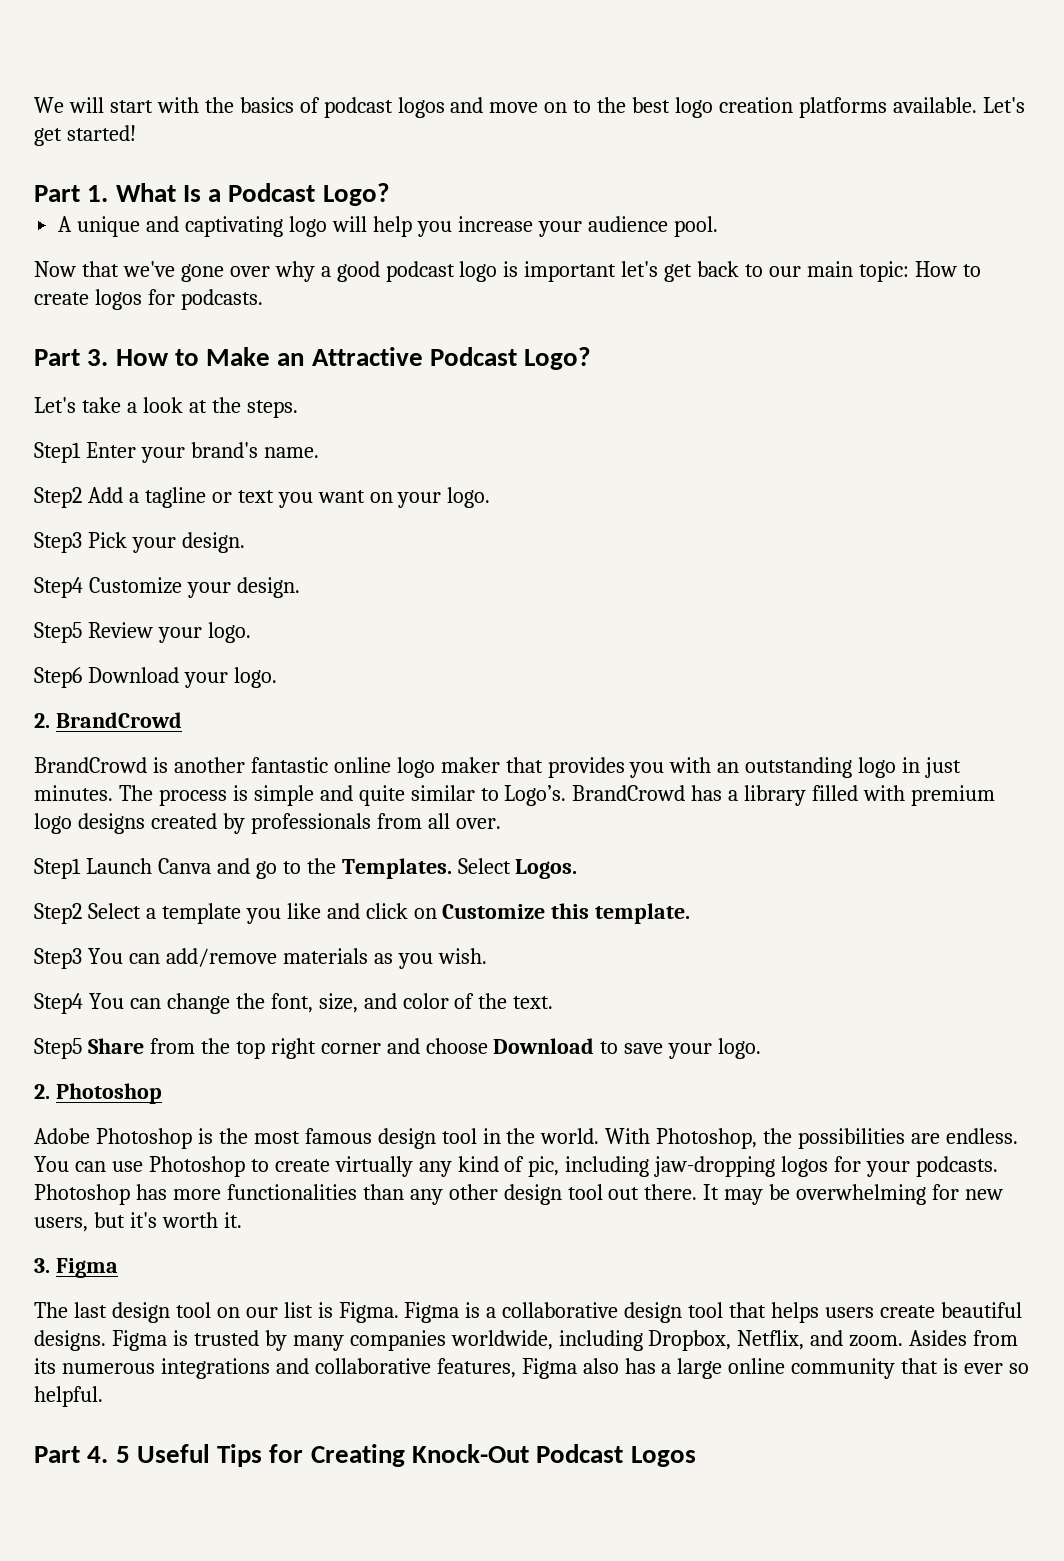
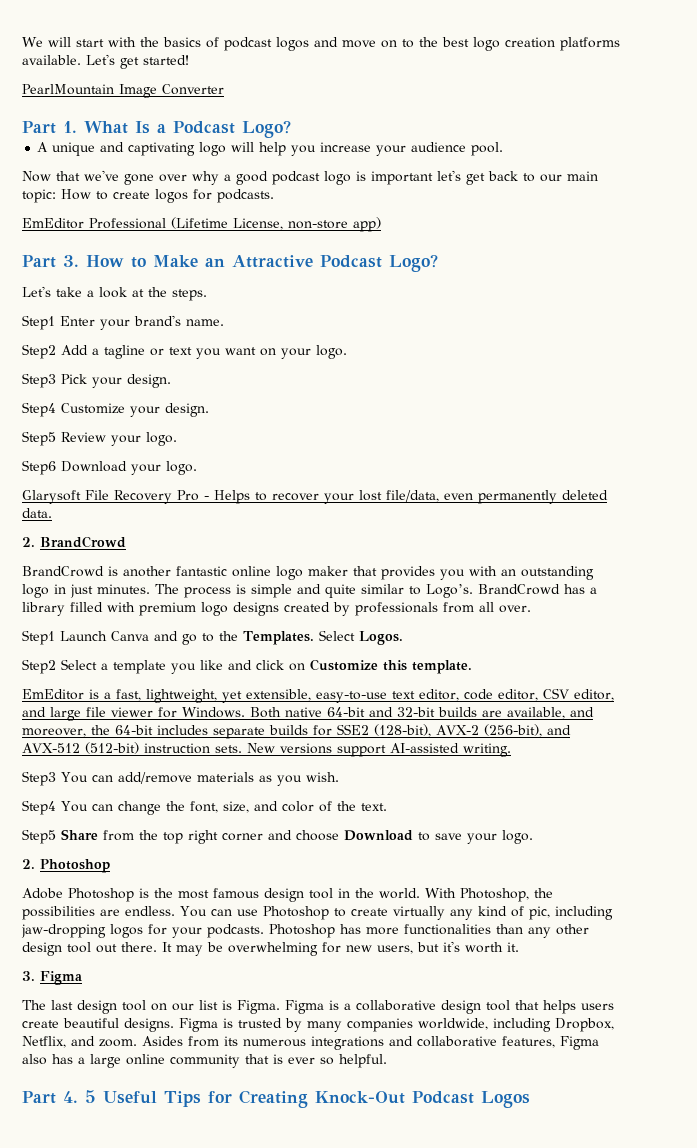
+ PearlMountain Image Converter
+ EmEditor Professional (Lifetime License, non-store app)
+ Glarysoft File Recovery Pro - Helps to recover your lost file/data, even permanently deleted data.
+ EmEditor is a fast, lightweight, yet extensible, easy-to-use text editor, code editor, CSV editor, and large file viewer for Windows. Both native 64-bit and 32-bit builds are available, and moreover, the 64-bit includes separate builds for SSE2 (128-bit), AVX-2 (256-bit), and AVX-512 (512-bit) instruction sets. New versions support AI-assisted writing.

